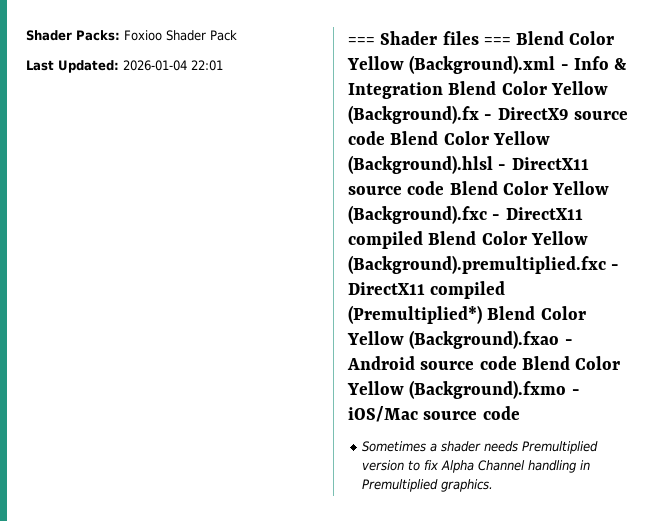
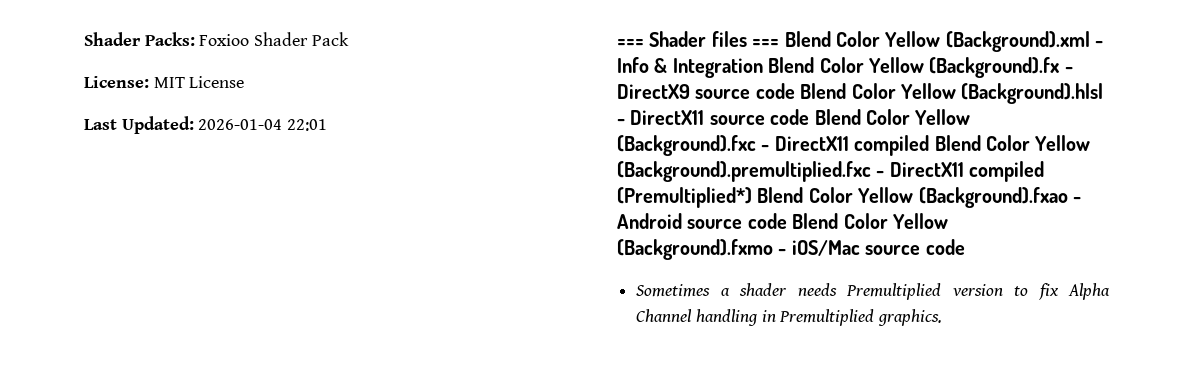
+ License: MIT License

